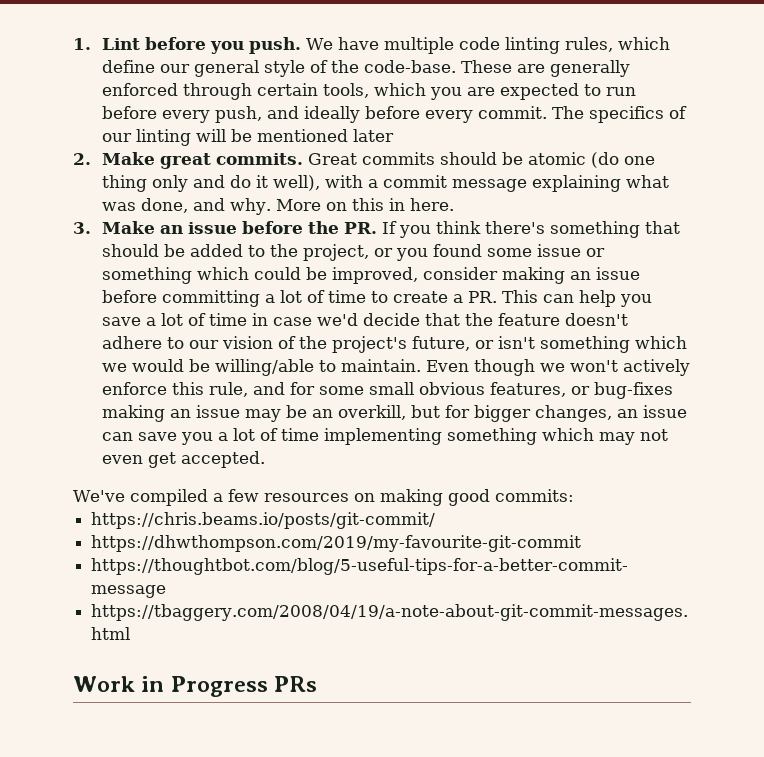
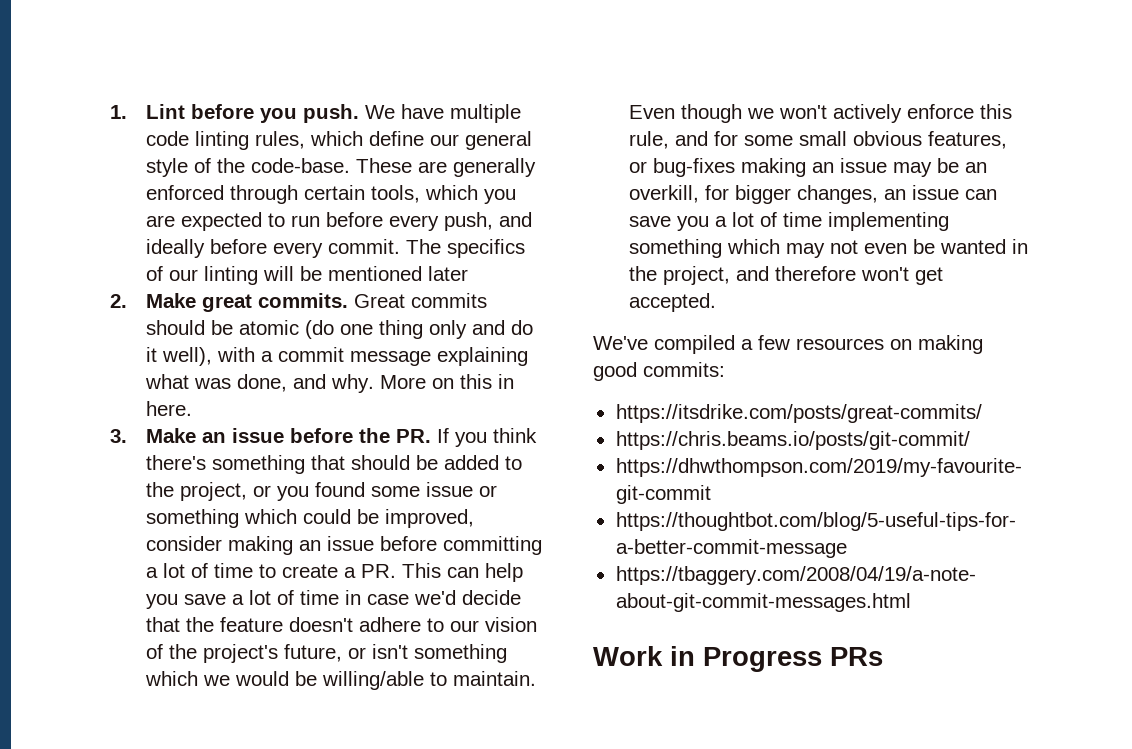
- Even though we won't actively enforce this rule, and for some small obvious features, or bug-fixes making an issue may be an overkill, but for bigger changes, an issue can save you a lot of time implementing something which may not even get accepted.
+ Even though we won't actively enforce this rule, and for some small obvious features, or bug-fixes making an issue may be an overkill, for bigger changes, an issue can save you a lot of time implementing something which may not even be wanted in the project, and therefore won't get accepted.
+ https://itsdrike.com/posts/great-commits/

